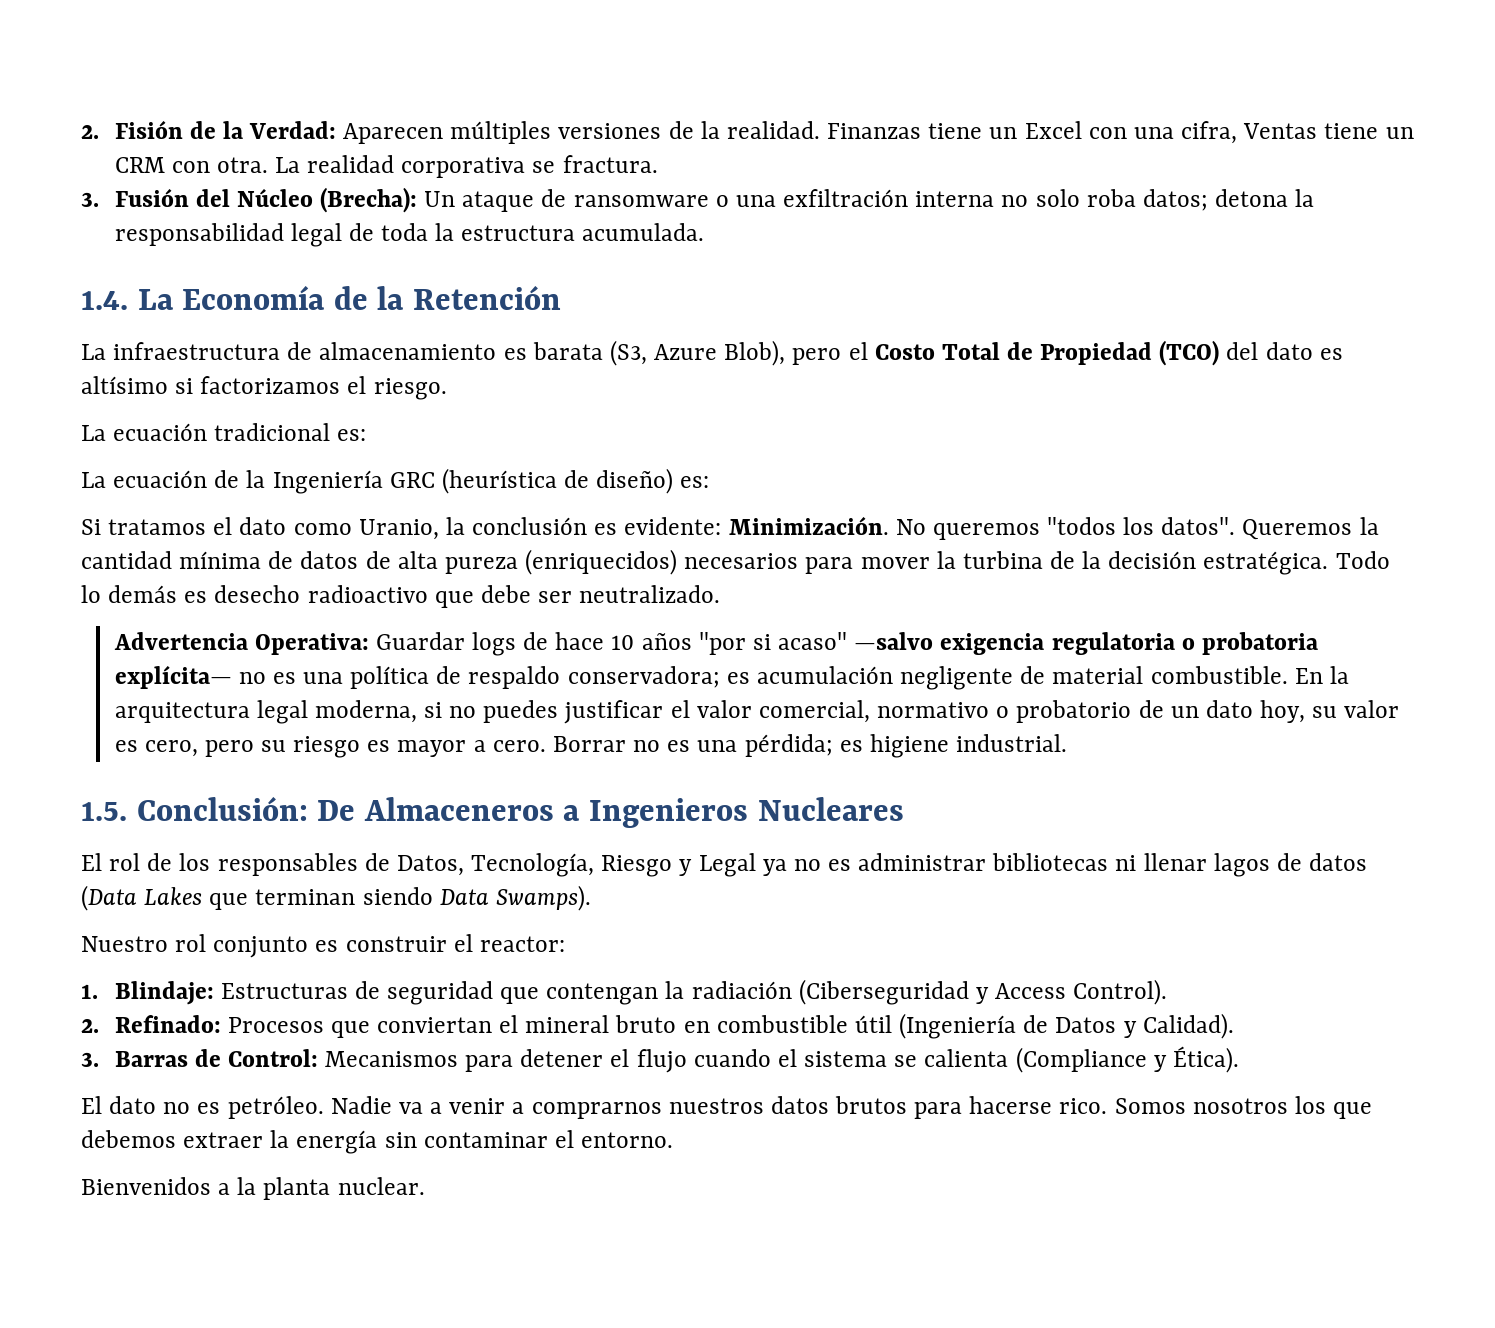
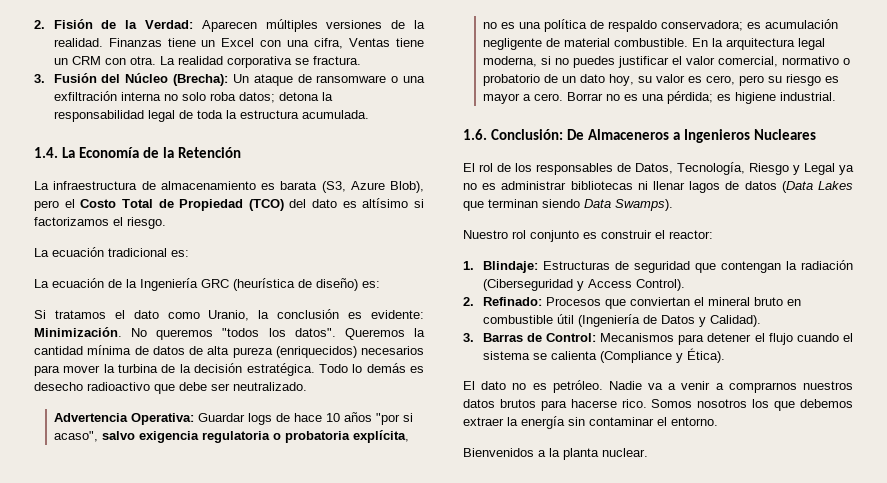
- Advertencia Operativa: Guardar logs de hace 10 años "por si acaso" —salvo exigencia regulatoria o probatoria explícita— no es una política de respaldo conservadora; es acumulación negligente de material combustible.
+ Advertencia Operativa: Guardar logs de hace 10 años "por si acaso", salvo exigencia regulatoria o probatoria explícita, no es una política de respaldo conservadora; es acumulación negligente de material combustible.
- 1.5. Conclusión: De Almaceneros a Ingenieros Nucleares
+ 1.6. Conclusión: De Almaceneros a Ingenieros Nucleares

